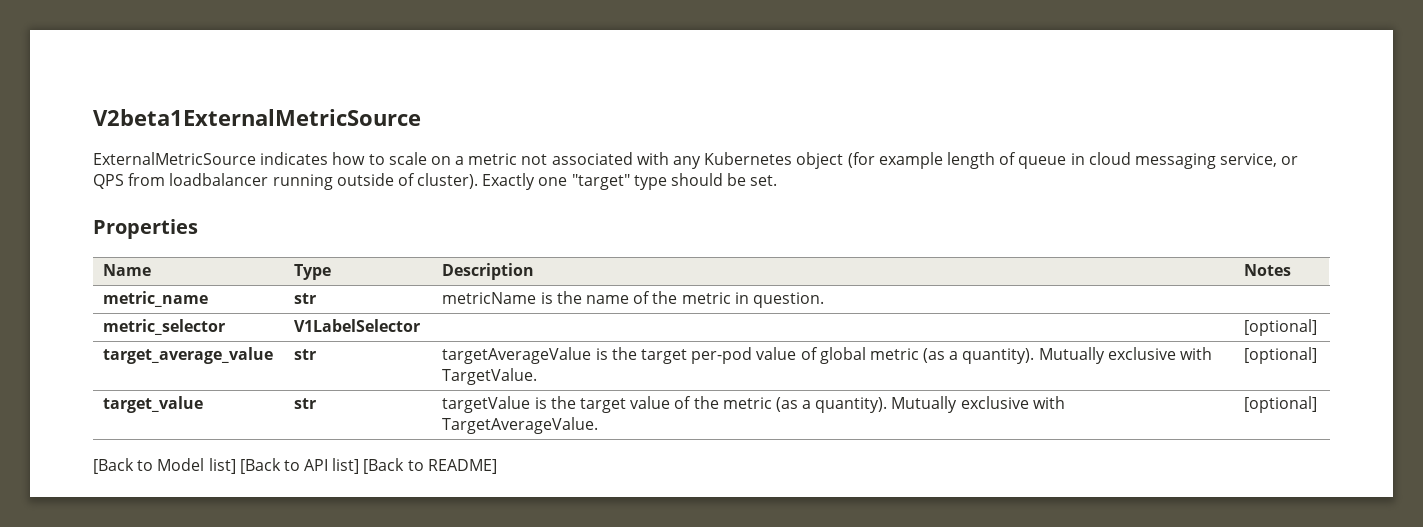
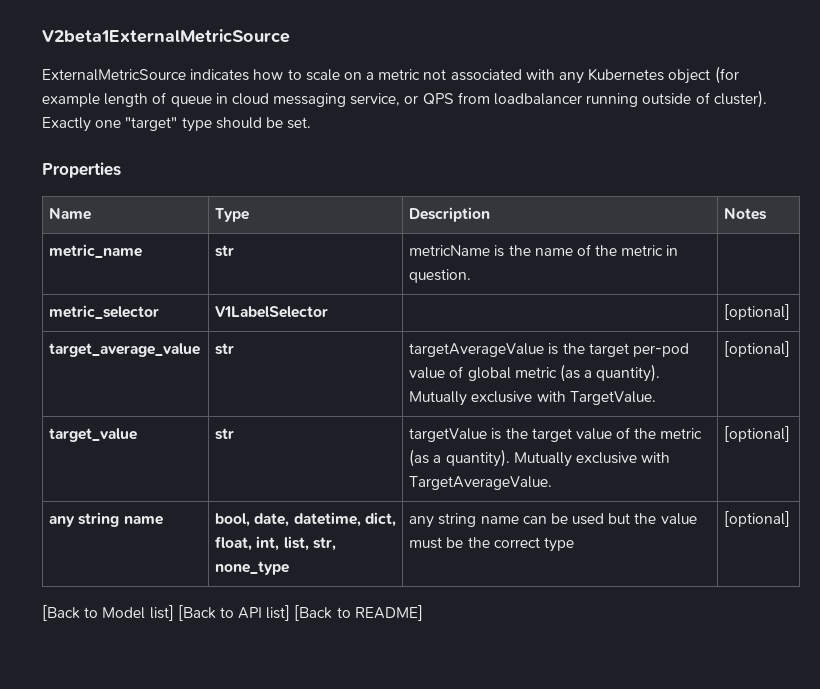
+ any string name | bool, date, datetime, dict, float, int, list, str, none_type | any string name can be used but the value must be the correct type | [optional]

